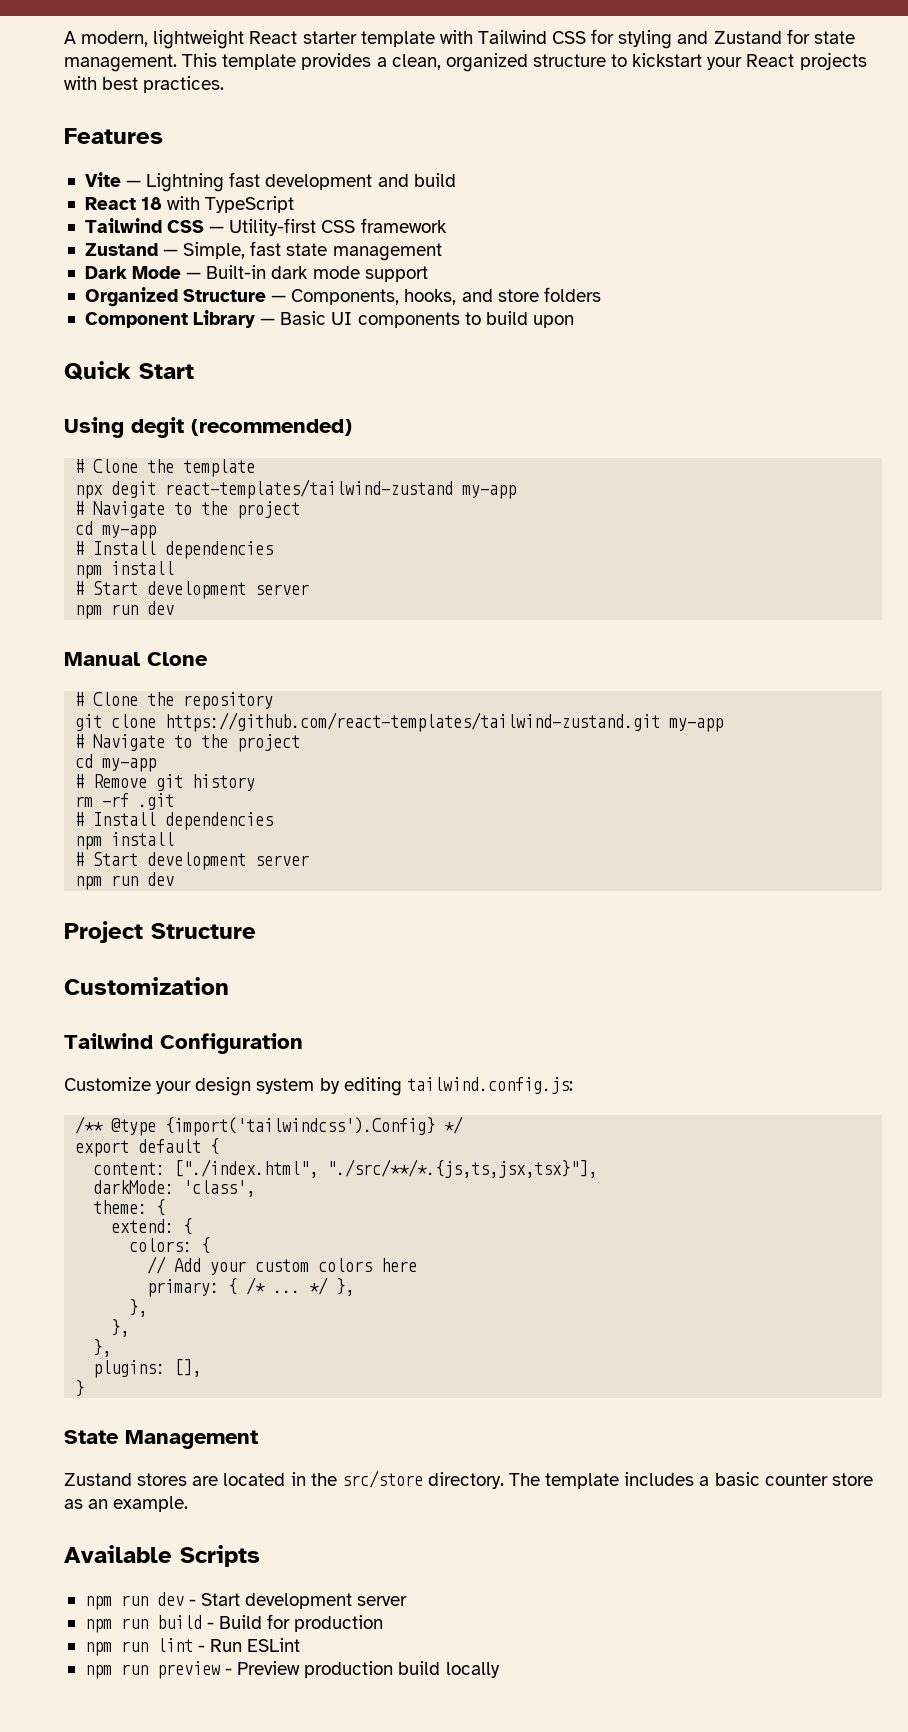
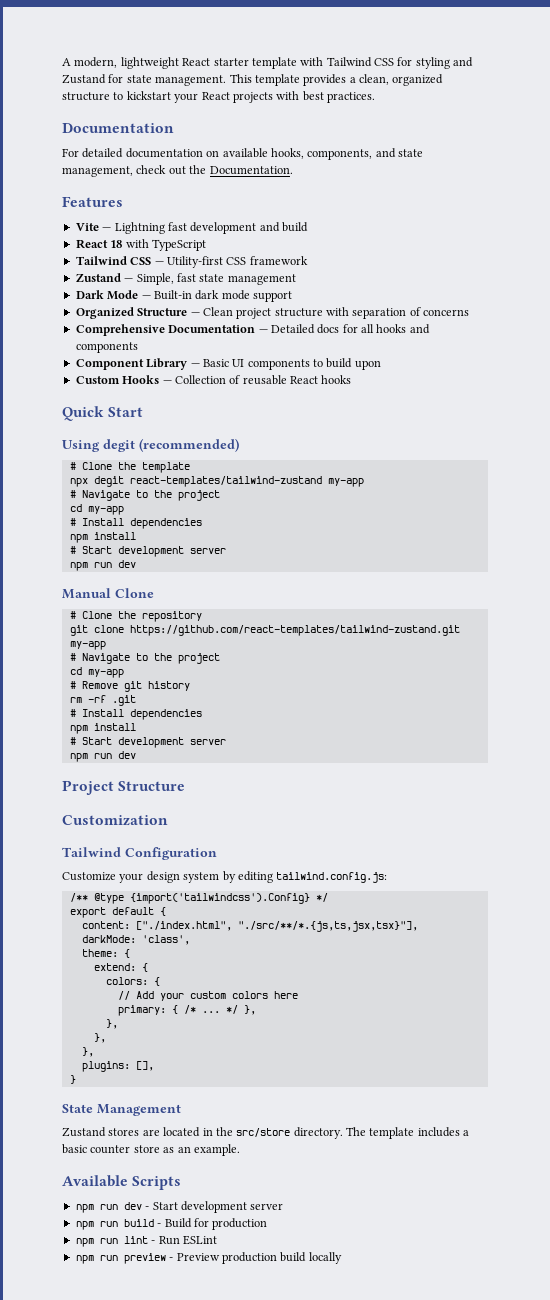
  This template provides a clean, organized structure to kickstart your React projects with best practices.
+ Documentation
+ For detailed documentation on available hooks, components, and state management, check out the Documentation.
- Organized Structure — Components, hooks, and store folders
+ Organized Structure — Clean project structure with separation of concerns
+ Comprehensive Documentation — Detailed docs for all hooks and components
+ Custom Hooks — Collection of reusable React hooks

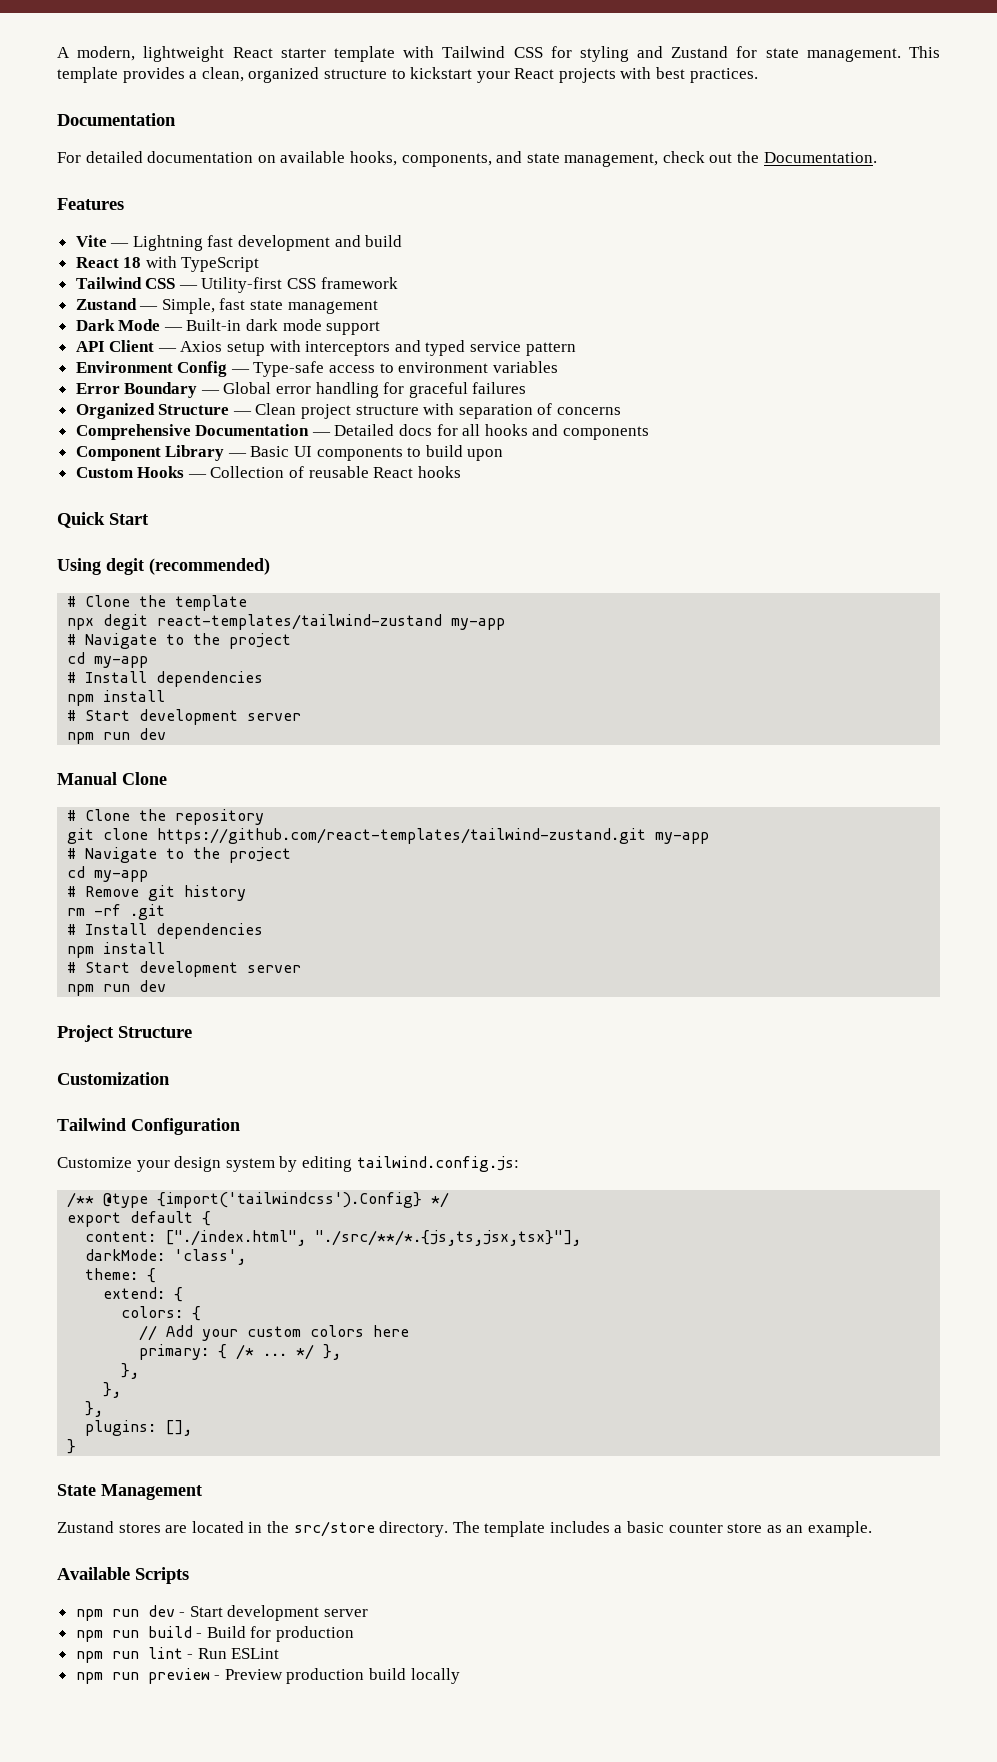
+ API Client — Axios setup with interceptors and typed service pattern
+ Environment Config — Type-safe access to environment variables
+ Error Boundary — Global error handling for graceful failures

